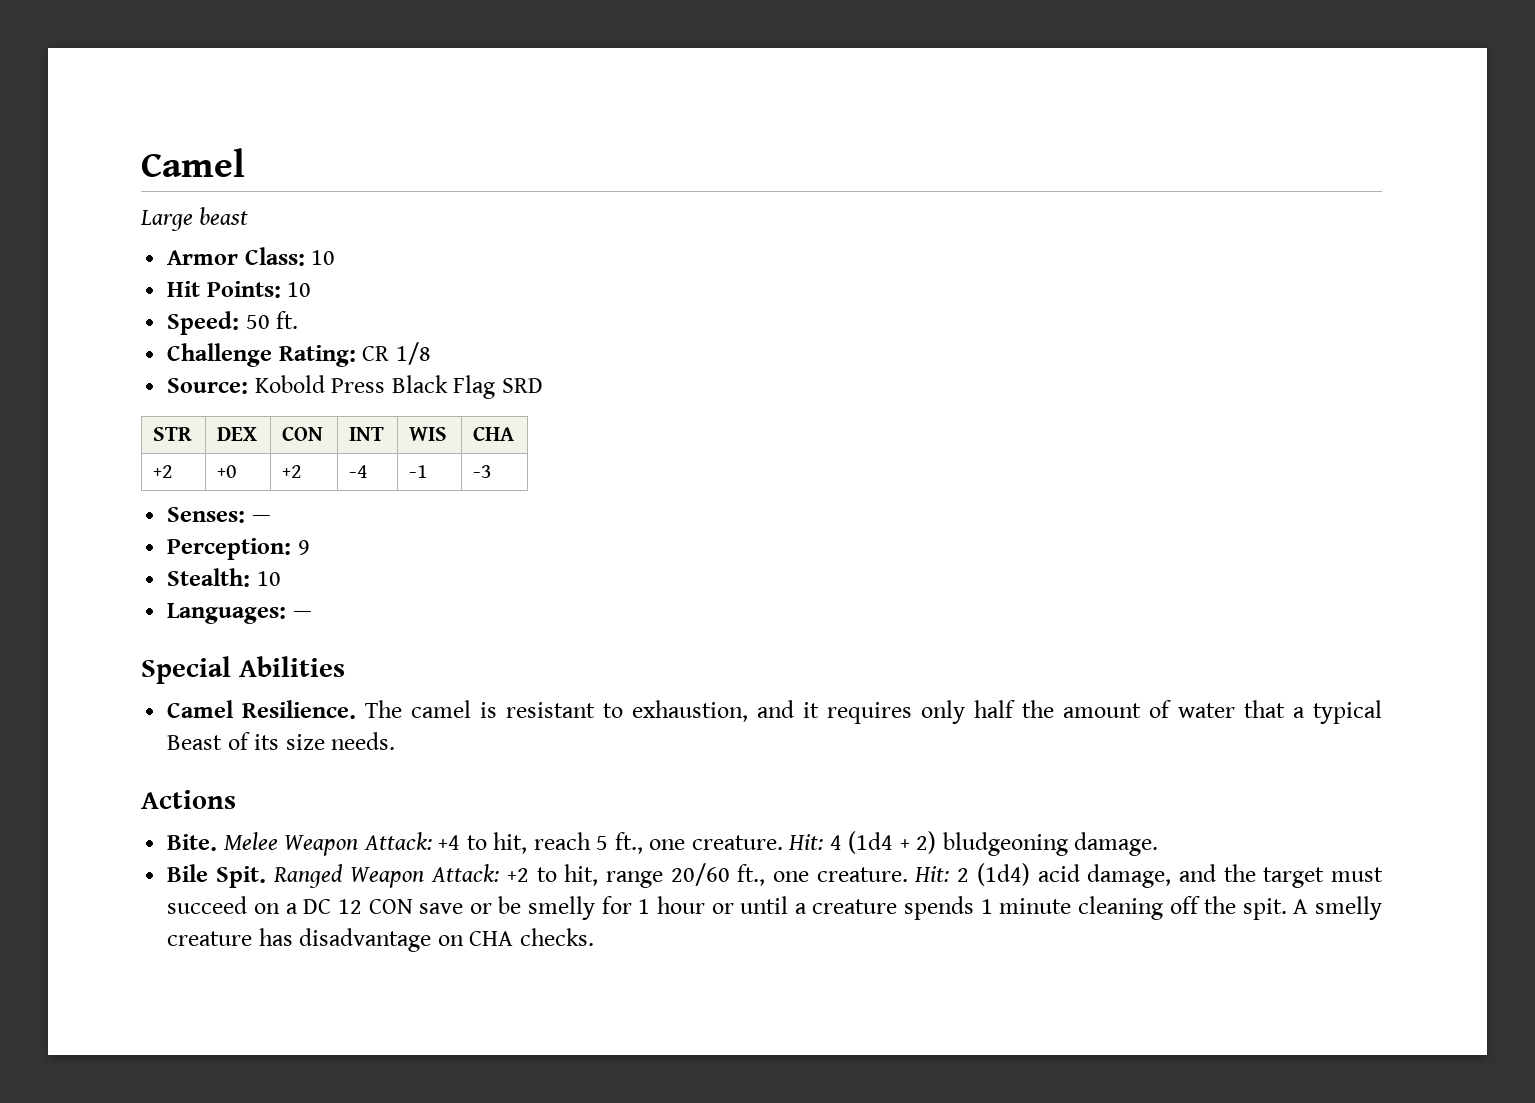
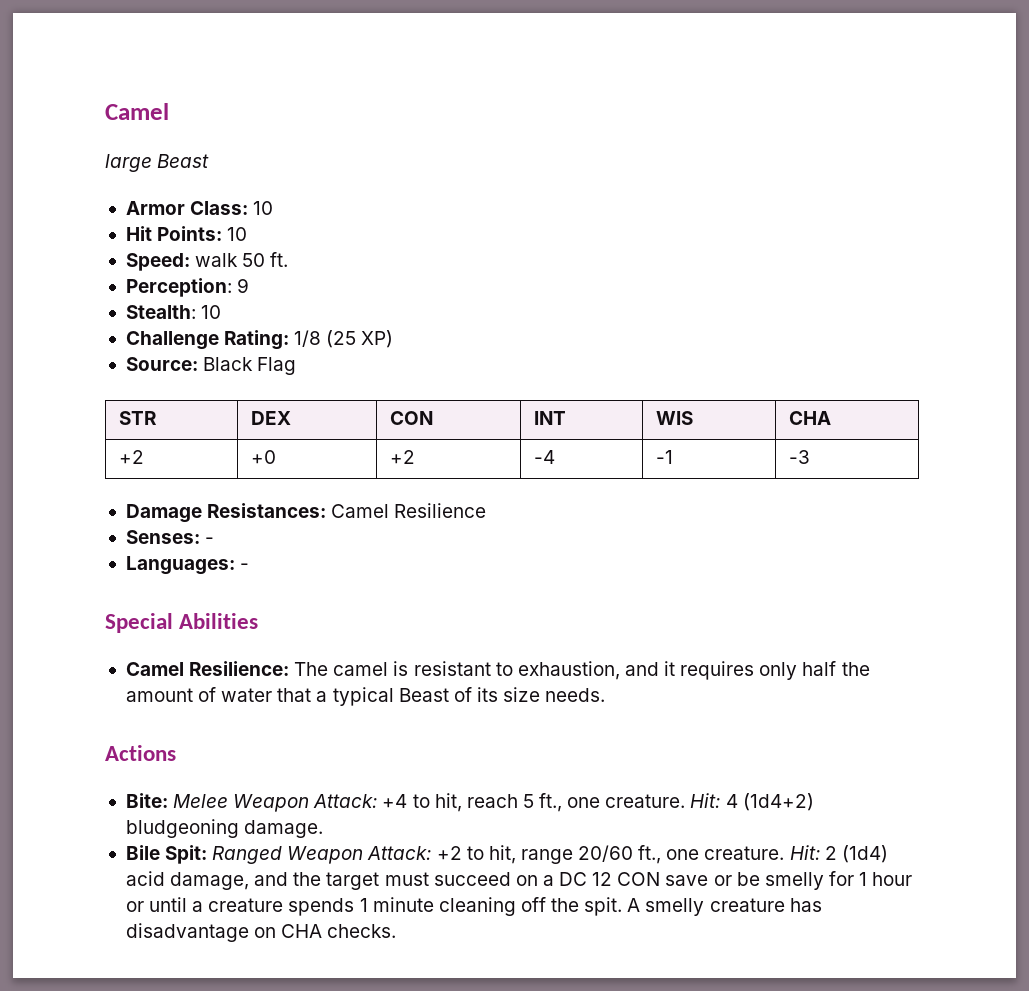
- Large beast
+ large Beast
- Speed: 50 ft.
+ Speed: walk 50 ft.
+ Perception: 9
+ Stealth: 10
- Challenge Rating: CR 1/8
+ Challenge Rating: 1/8 (25 XP)
- Source: Kobold Press Black Flag SRD
+ Source: Black Flag
- Senses: —
- Perception: 9
- Stealth: 10
+ Damage Resistances: Camel Resilience
+ Senses: -
- Languages: —
+ Languages: -
- Camel Resilience. The camel is resistant to exhaustion, and it requires only half the amount of water that a typical Beast of its size needs.
+ Camel Resilience: The camel is resistant to exhaustion, and it requires only half the amount of water that a typical Beast of its size needs.
- Bite. Melee Weapon Attack: +4 to hit, reach 5 ft., one creature.
+ Bite: Melee Weapon Attack: +4 to hit, reach 5 ft., one creature.
- Hit: 4 (1d4 + 2) bludgeoning damage.
+ Hit: 4 (1d4+2) bludgeoning damage.
- Bile Spit. Ranged Weapon Attack: +2 to hit, range 20/60 ft., one creature.
+ Bile Spit: Ranged Weapon Attack: +2 to hit, range 20/60 ft., one creature.

